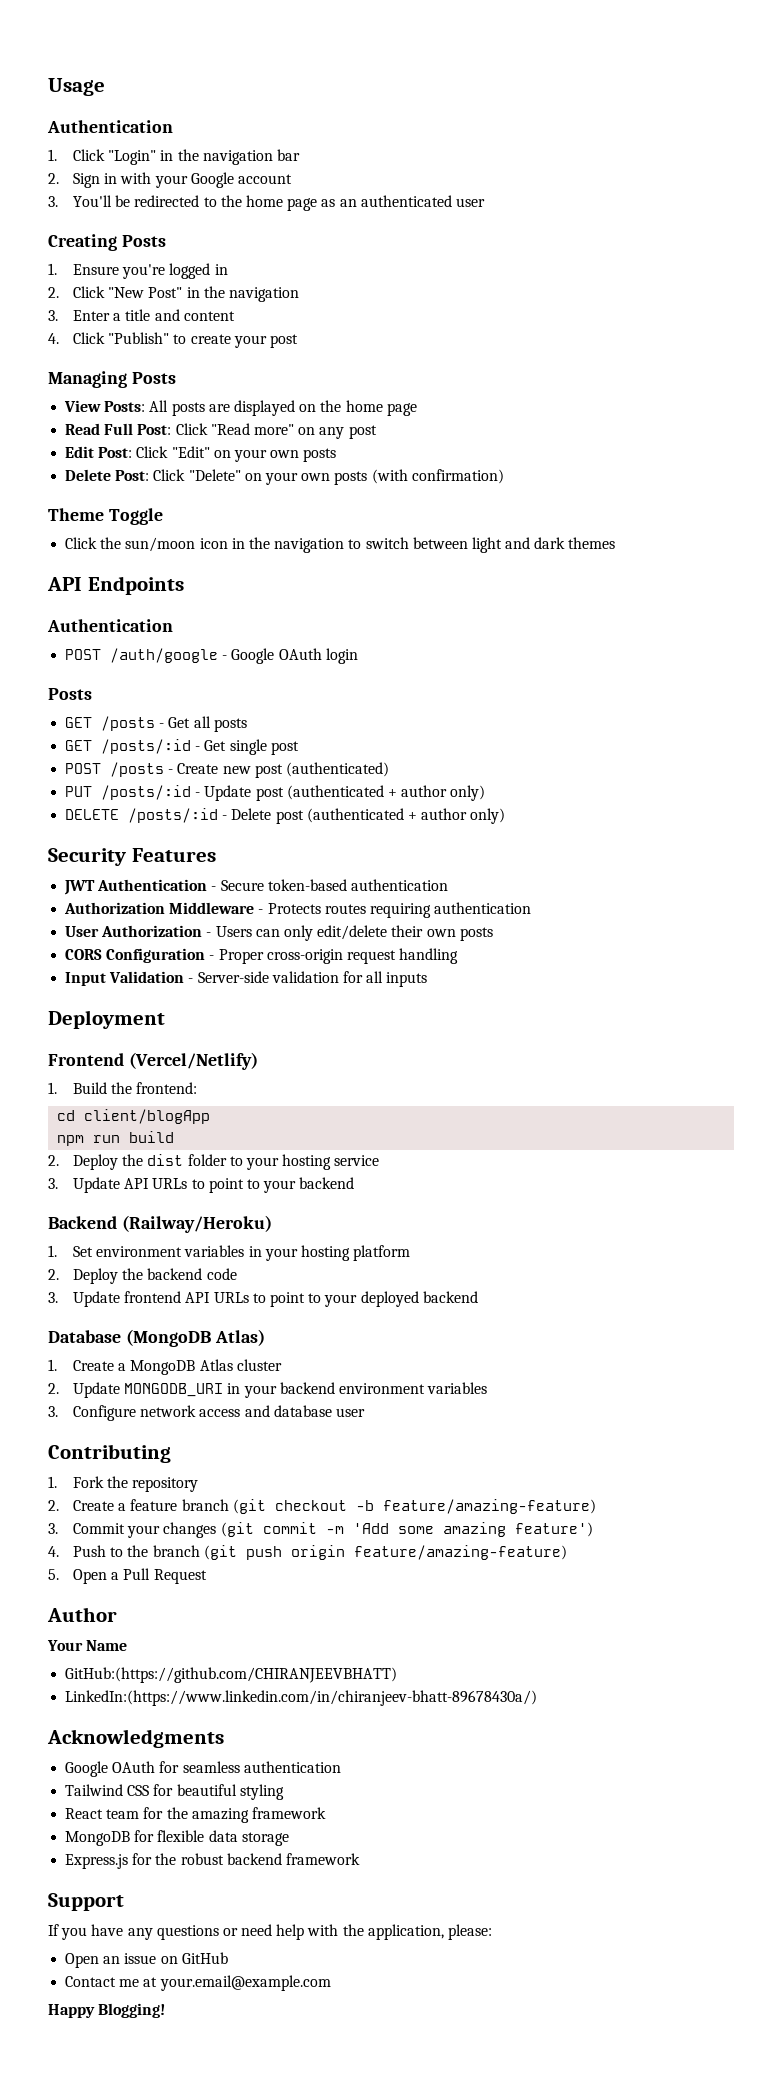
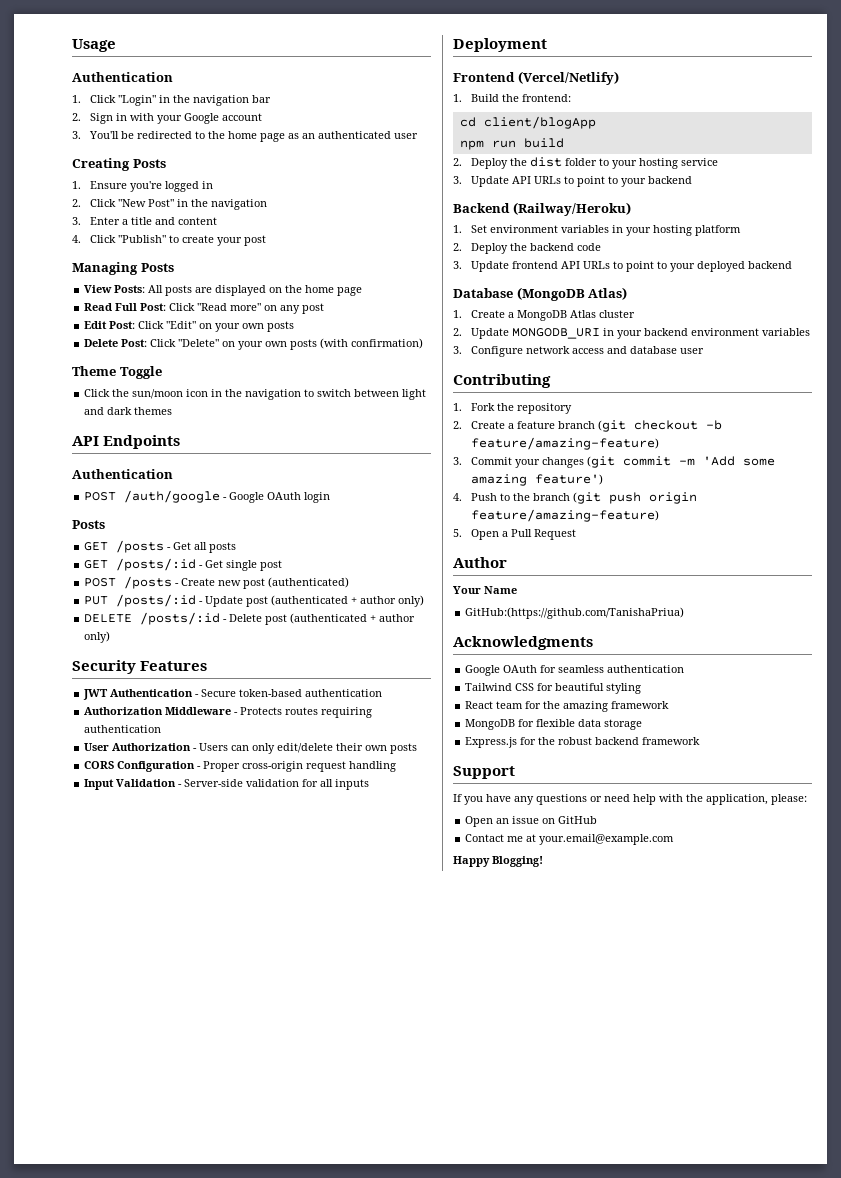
- GitHub:(https://github.com/CHIRANJEEVBHATT)
- LinkedIn:(https://www.linkedin.com/in/chiranjeev-bhatt-89678430a/)
+ GitHub:(https://github.com/TanishaPriua)

